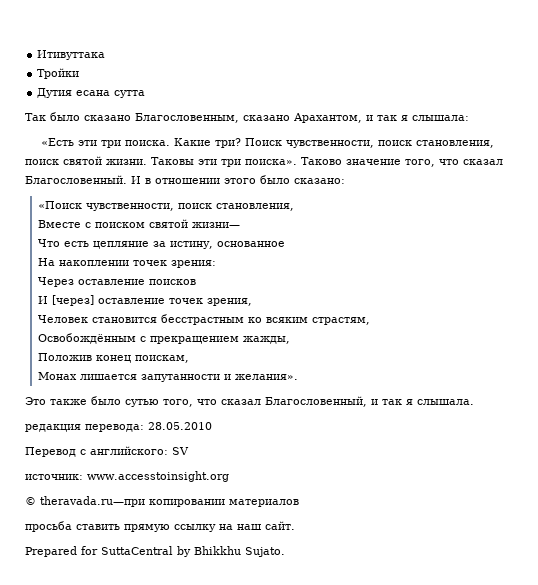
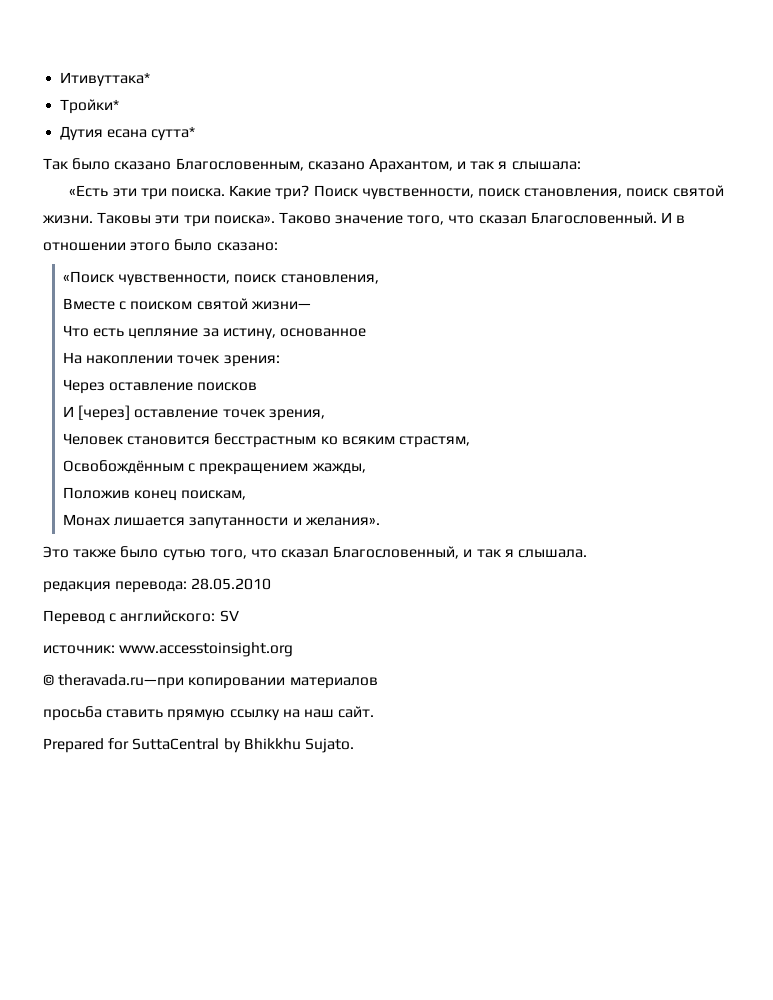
- Итивуттака
- Тройки
+ Итивуттака*
+ Тройки*
- Дутия есана сутта
+ Дутия есана сутта*

